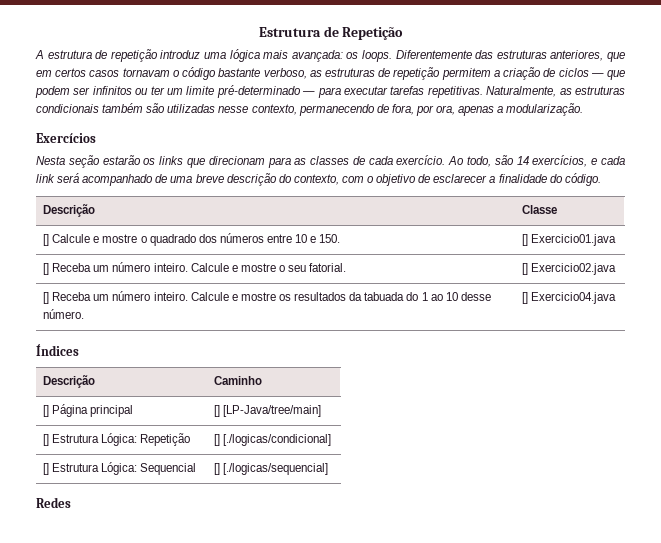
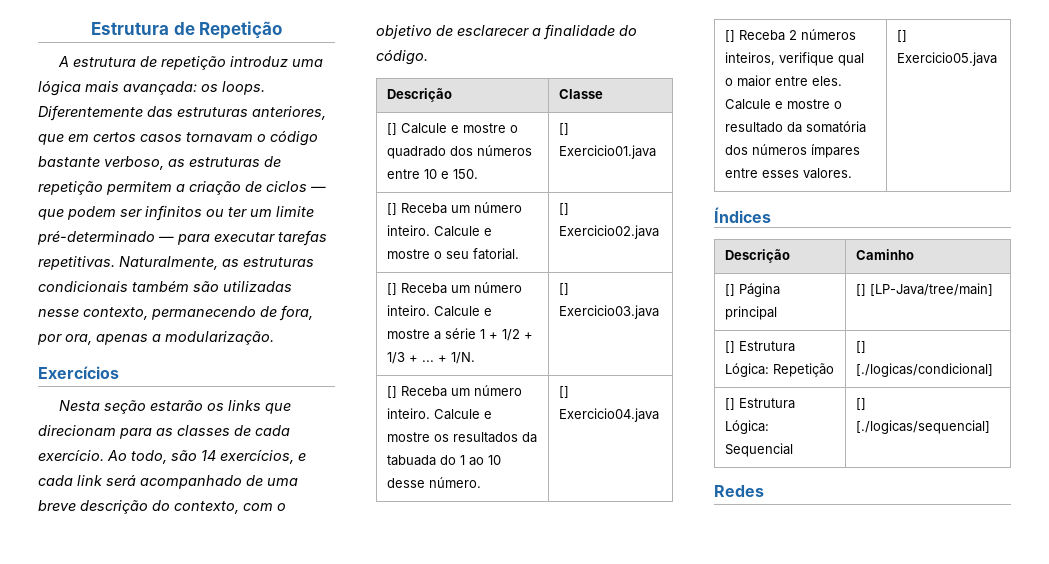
+ [] Receba um número inteiro. Calcule e mostre a série 1 + 1/2 + 1/3 + ... + 1/N. | [] Exercicio03.java
+ [] Receba 2 números inteiros, verifique qual o maior entre eles. Calcule e mostre o resultado da somatória dos números ímpares entre esses valores. | [] Exercicio05.java

